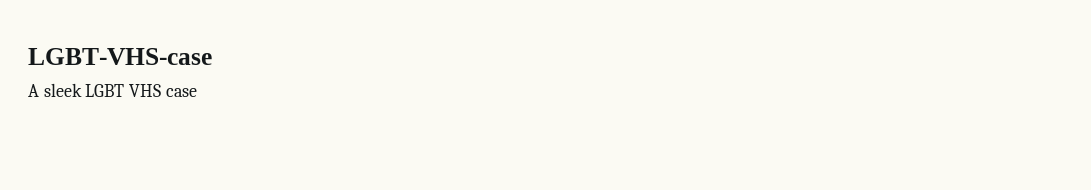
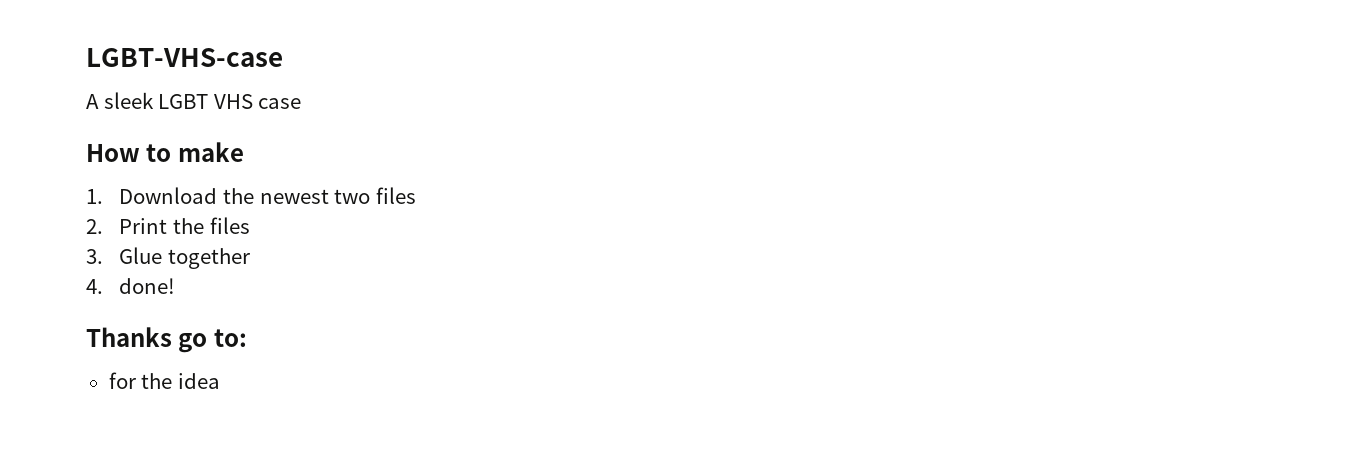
+ How to make
+ 1. Download the newest two files
+ 2. Print the files
+ 3. Glue together
+ 4. done!
+ Thanks go to:
+ for the idea

